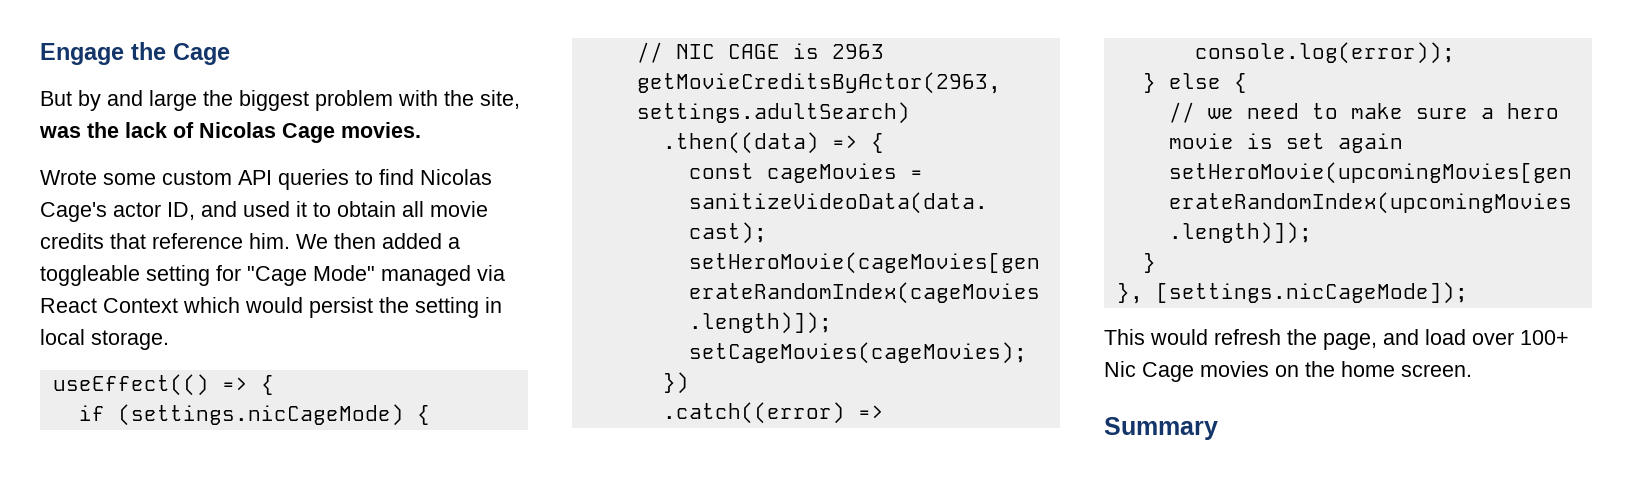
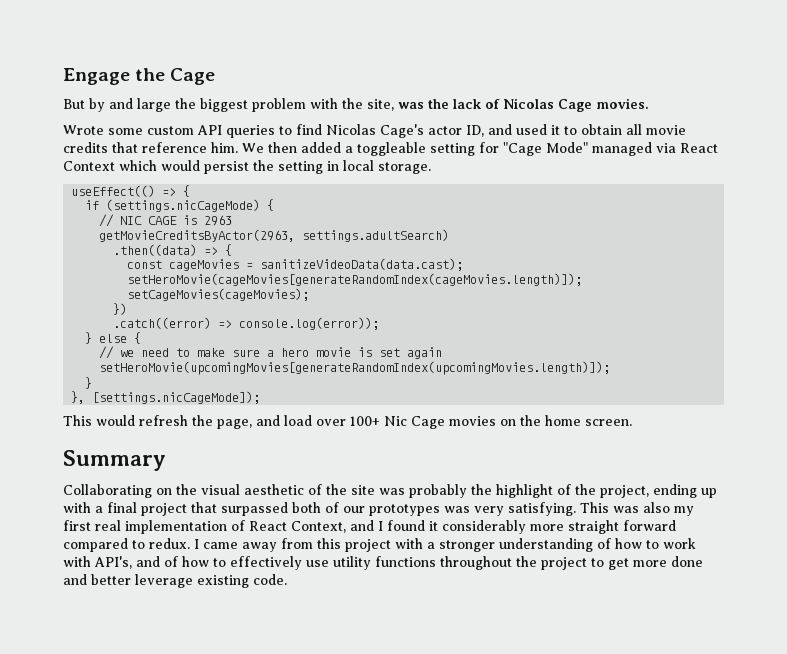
+ Collaborating on the visual aesthetic of the site was probably the highlight of the project, ending up with a final project that surpassed both of our prototypes was very satisfying. This was also my first real implementation of React Context, and I found it considerably more straight forward compared to redux. I came away from this project with a stronger understanding of how to work with API's, and of how to effectively use utility functions throughout the project to get more done and better leverage existing code.

